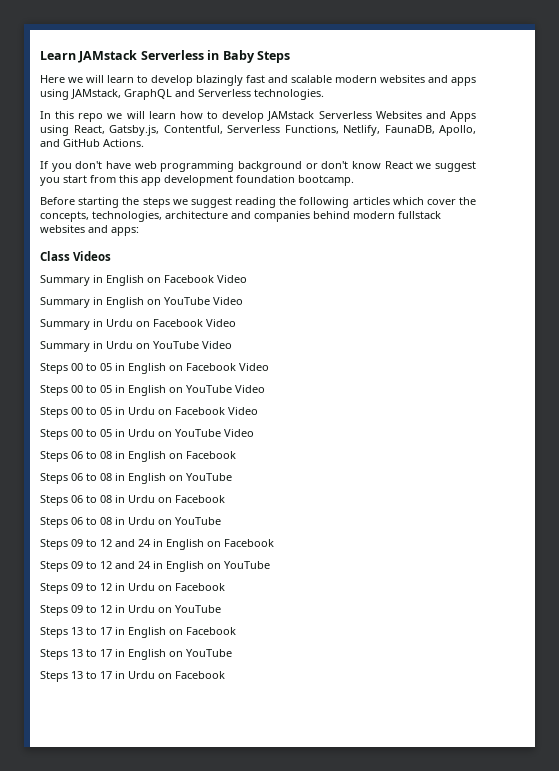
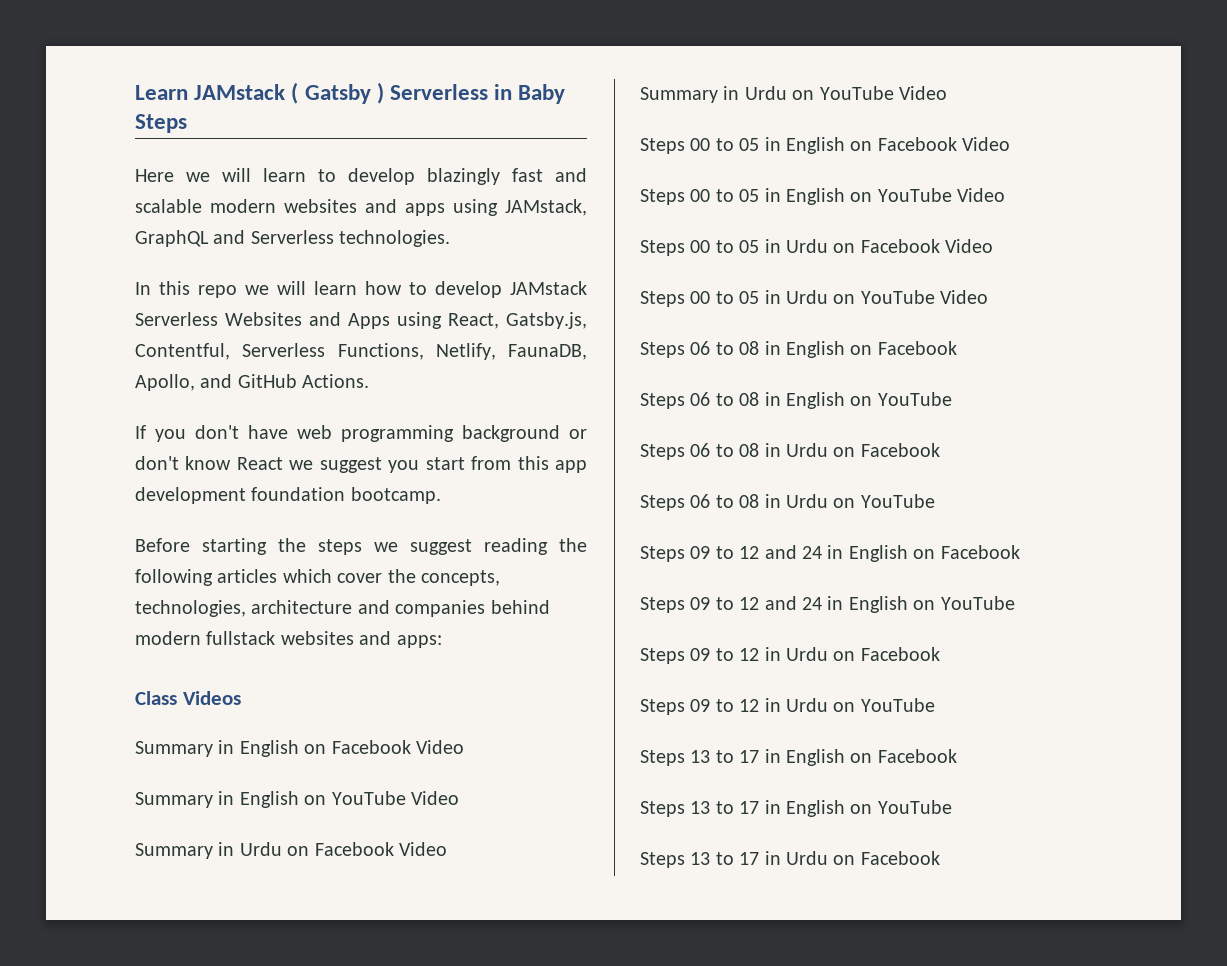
- Learn JAMstack Serverless in Baby Steps
+ Learn JAMstack ( Gatsby ) Serverless in Baby Steps

